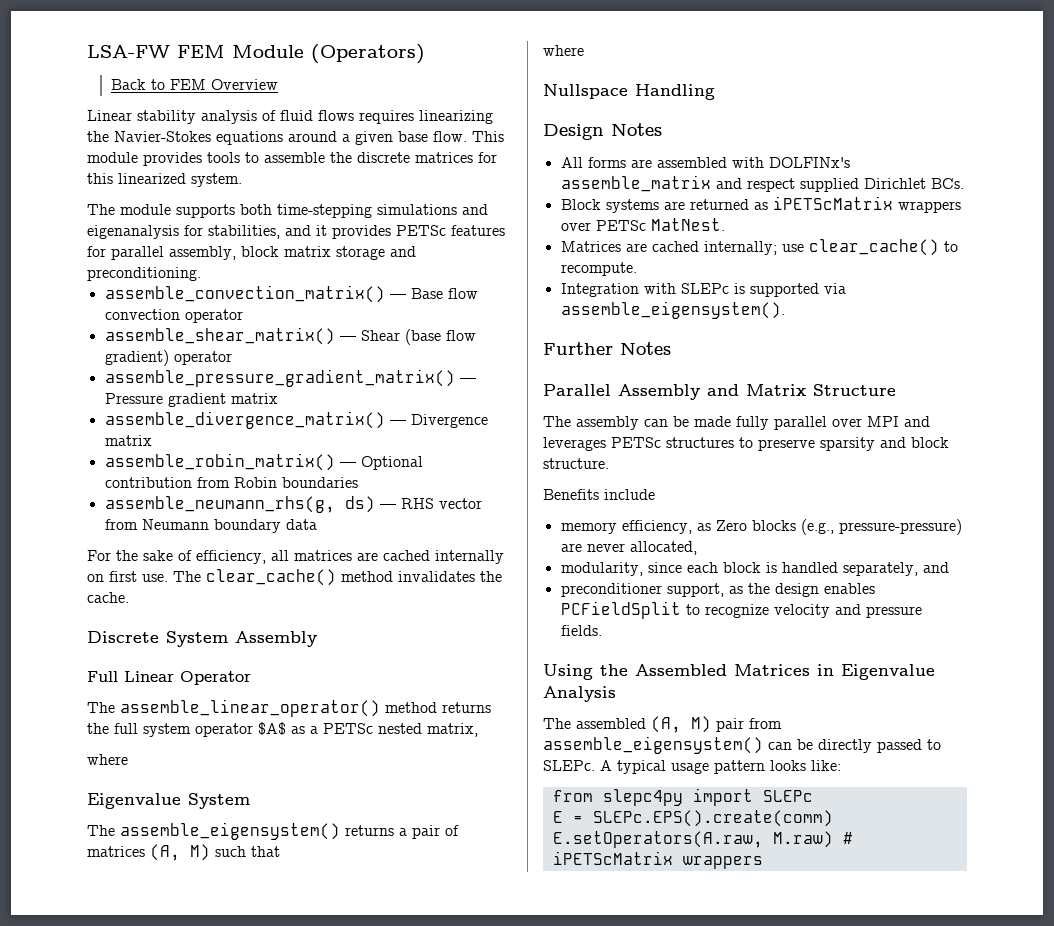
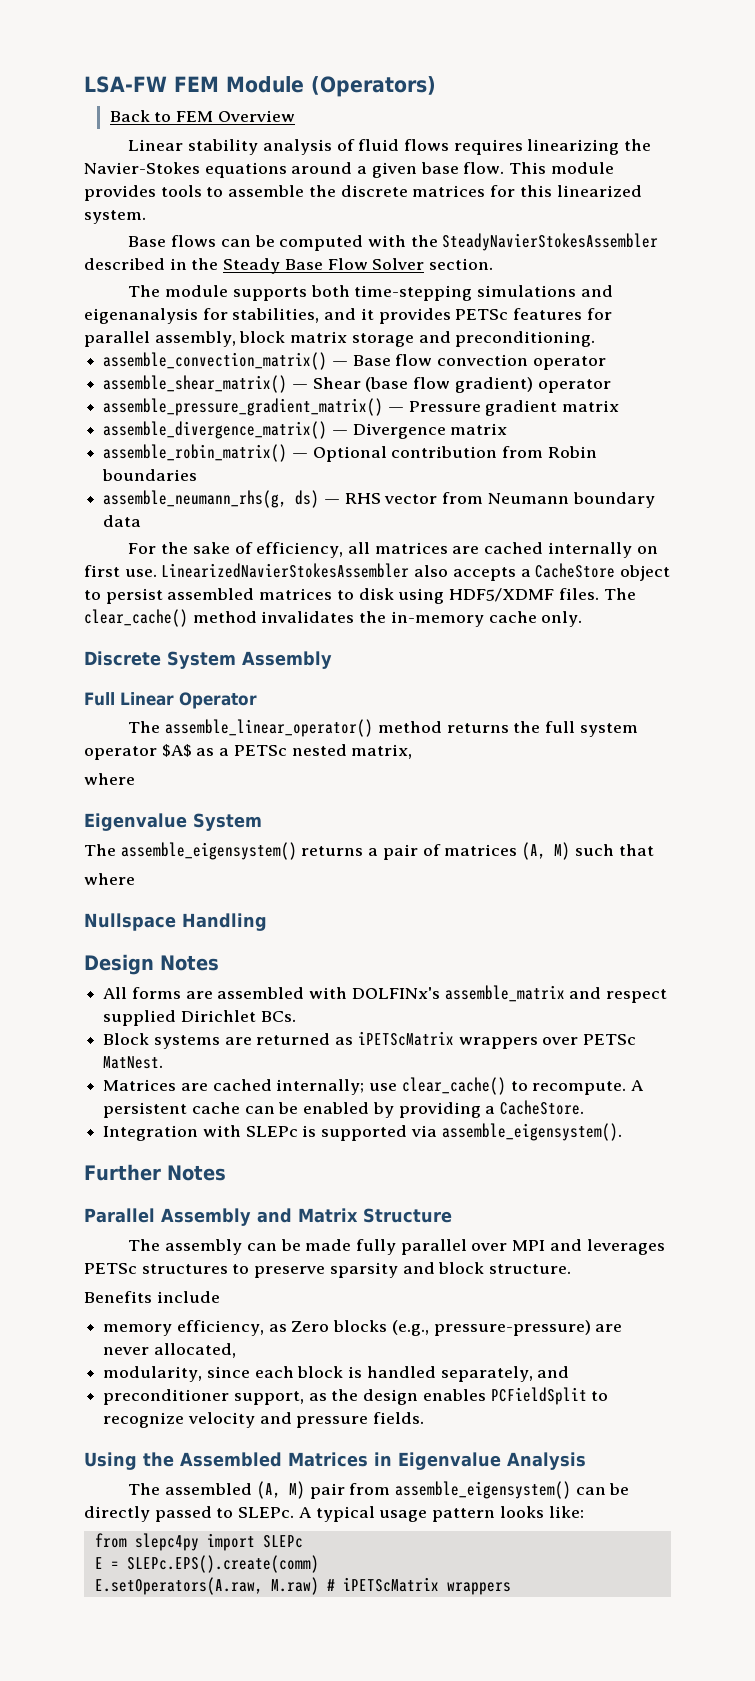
+ Base flows can be computed with the SteadyNavierStokesAssembler described in the Steady Base Flow Solver section.
+ LinearizedNavierStokesAssembler also accepts a CacheStore object to persist assembled matrices to disk using HDF5/XDMF files.
- The clear_cache() method invalidates the cache.
+ The clear_cache() method invalidates the in-memory cache only.
+ A persistent cache can be enabled by providing a CacheStore.

